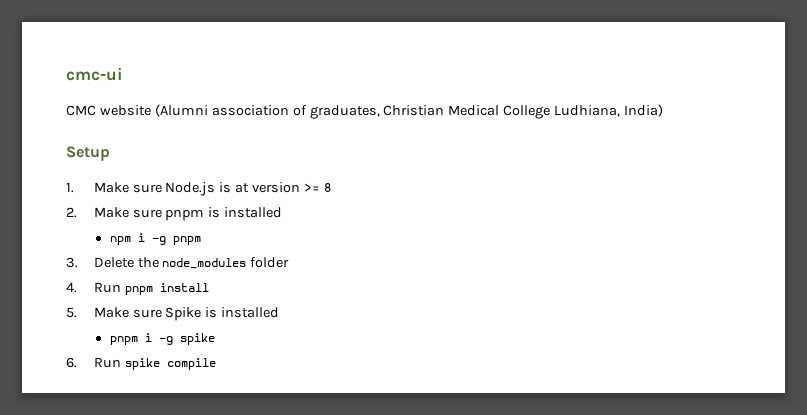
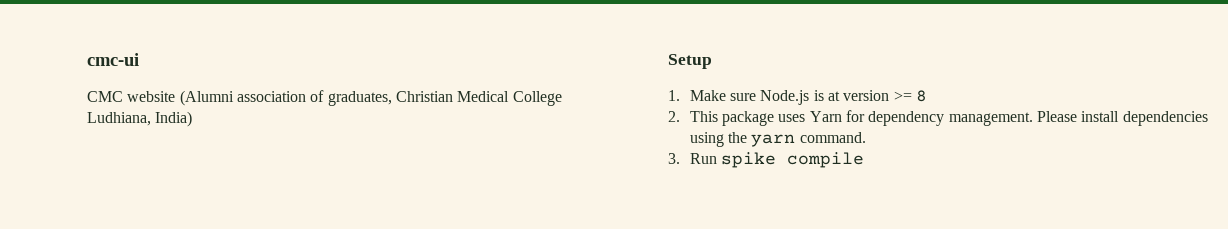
- 2. Make sure pnpm is installed
- npm i -g pnpm
- 3. Delete the node_modules folder
- 4. Run pnpm install
- 5. Make sure Spike is installed
- pnpm i -g spike
- 6. Run spike compile
+ 2. This package uses Yarn for dependency management. Please install dependencies using the yarn command.
+ 3. Run spike compile

